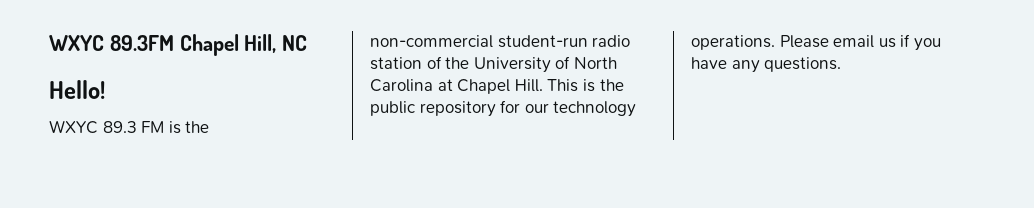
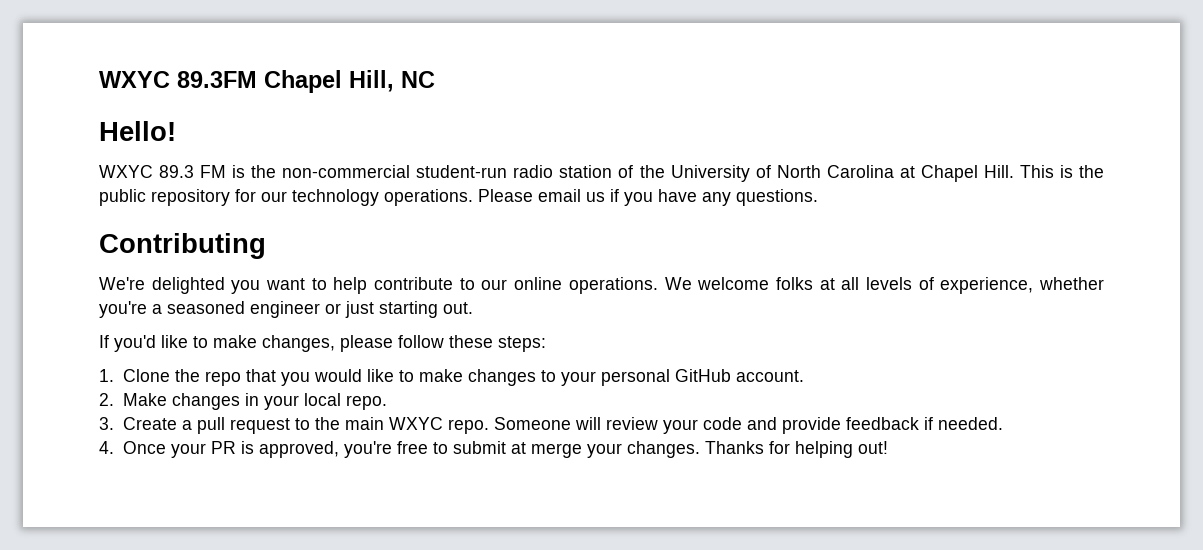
+ Contributing
+ We're delighted you want to help contribute to our online operations. We welcome folks at all levels of experience, whether you're a seasoned engineer or just starting out.
+ If you'd like to make changes, please follow these steps:
+ 1. Clone the repo that you would like to make changes to your personal GitHub account.
+ 2. Make changes in your local repo.
+ 3. Create a pull request to the main WXYC repo. Someone will review your code and provide feedback if needed.
+ 4. Once your PR is approved, you're free to submit at merge your changes. Thanks for helping out!

